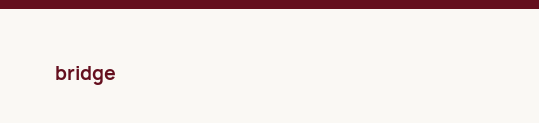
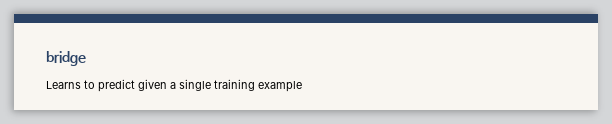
+ Learns to predict given a single training example

